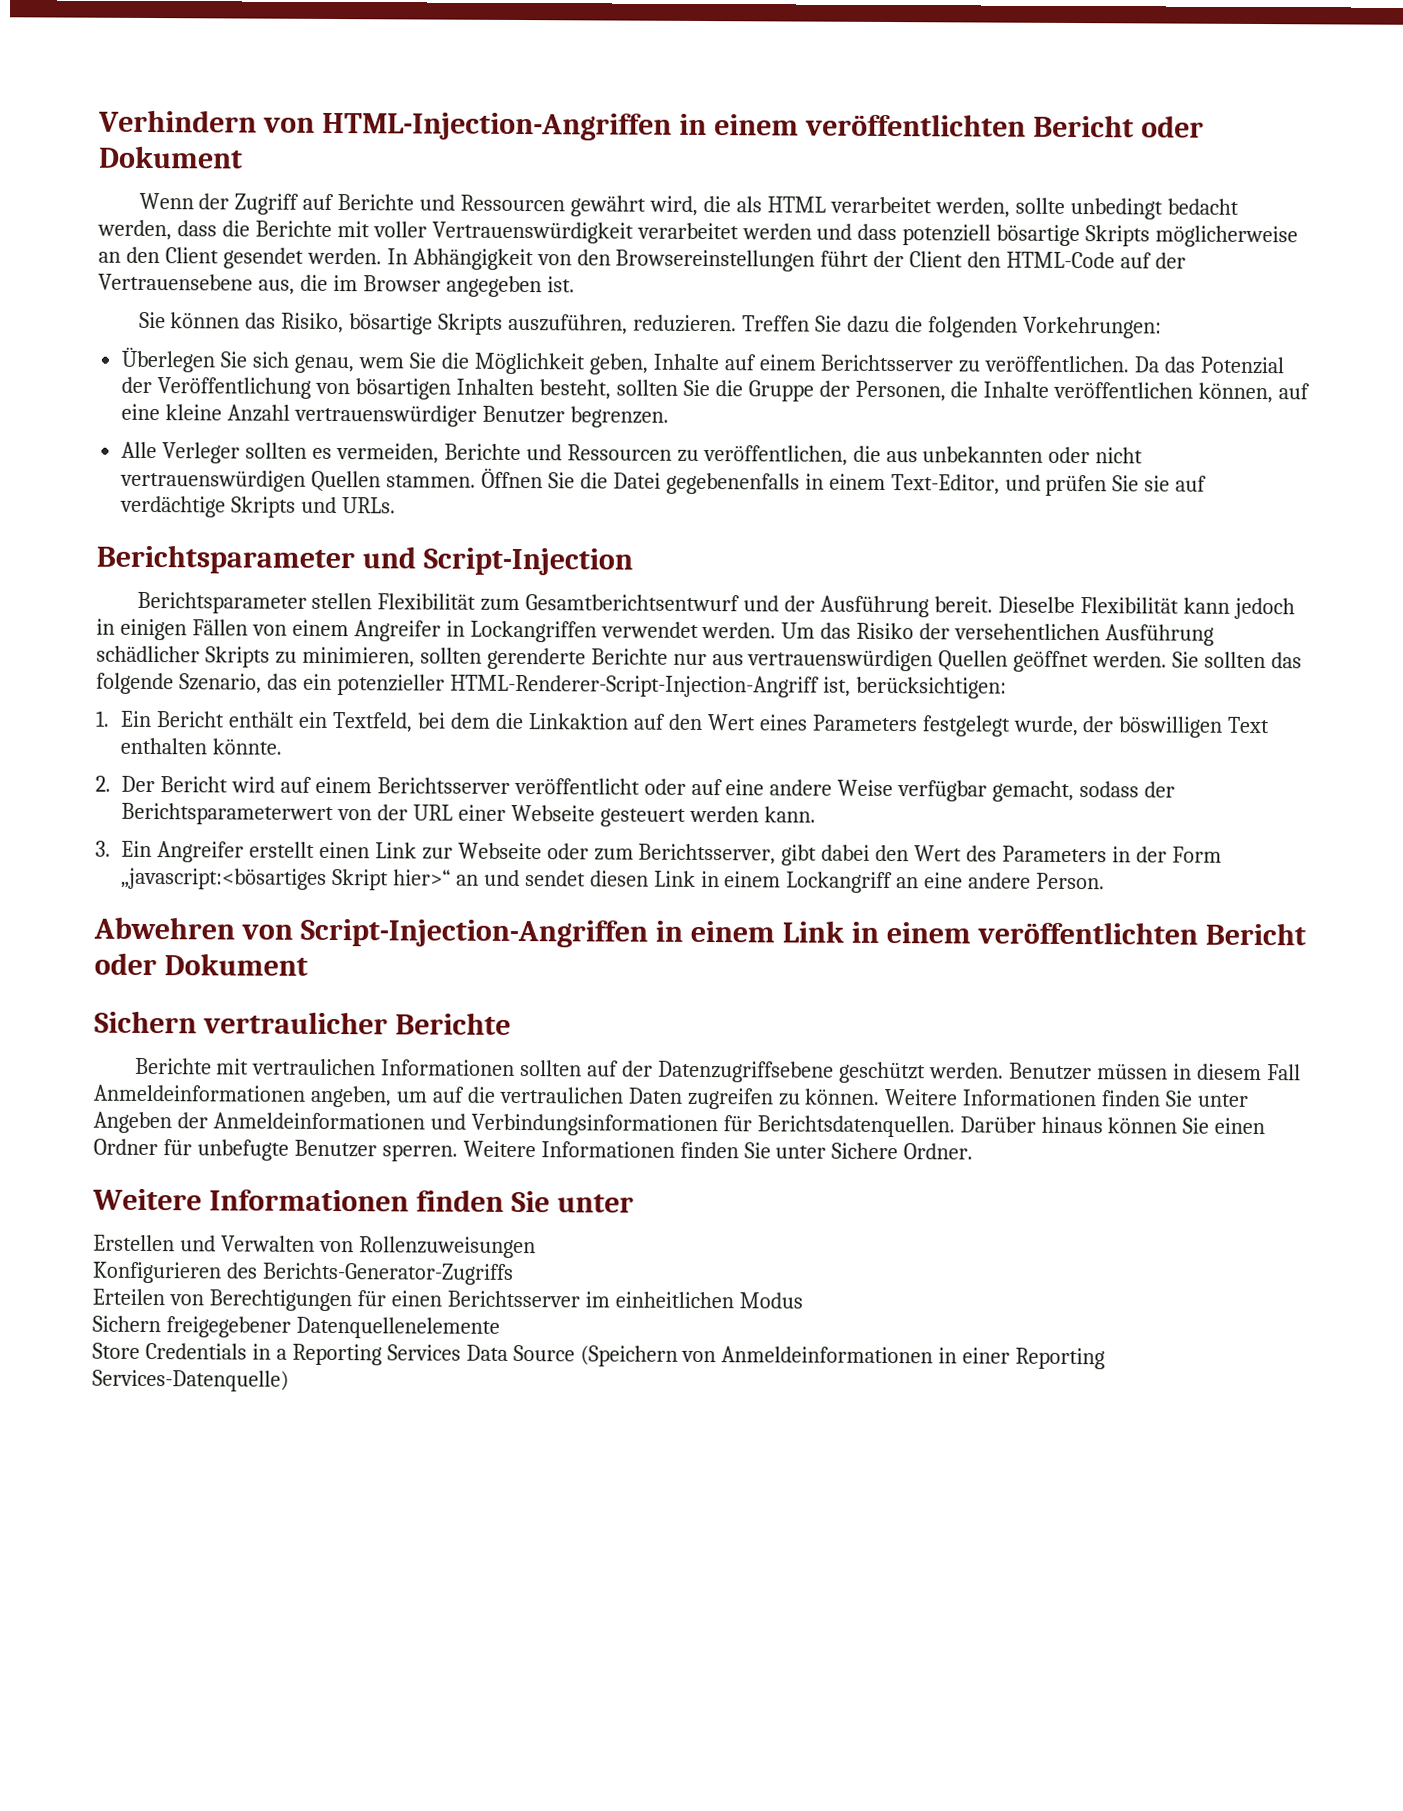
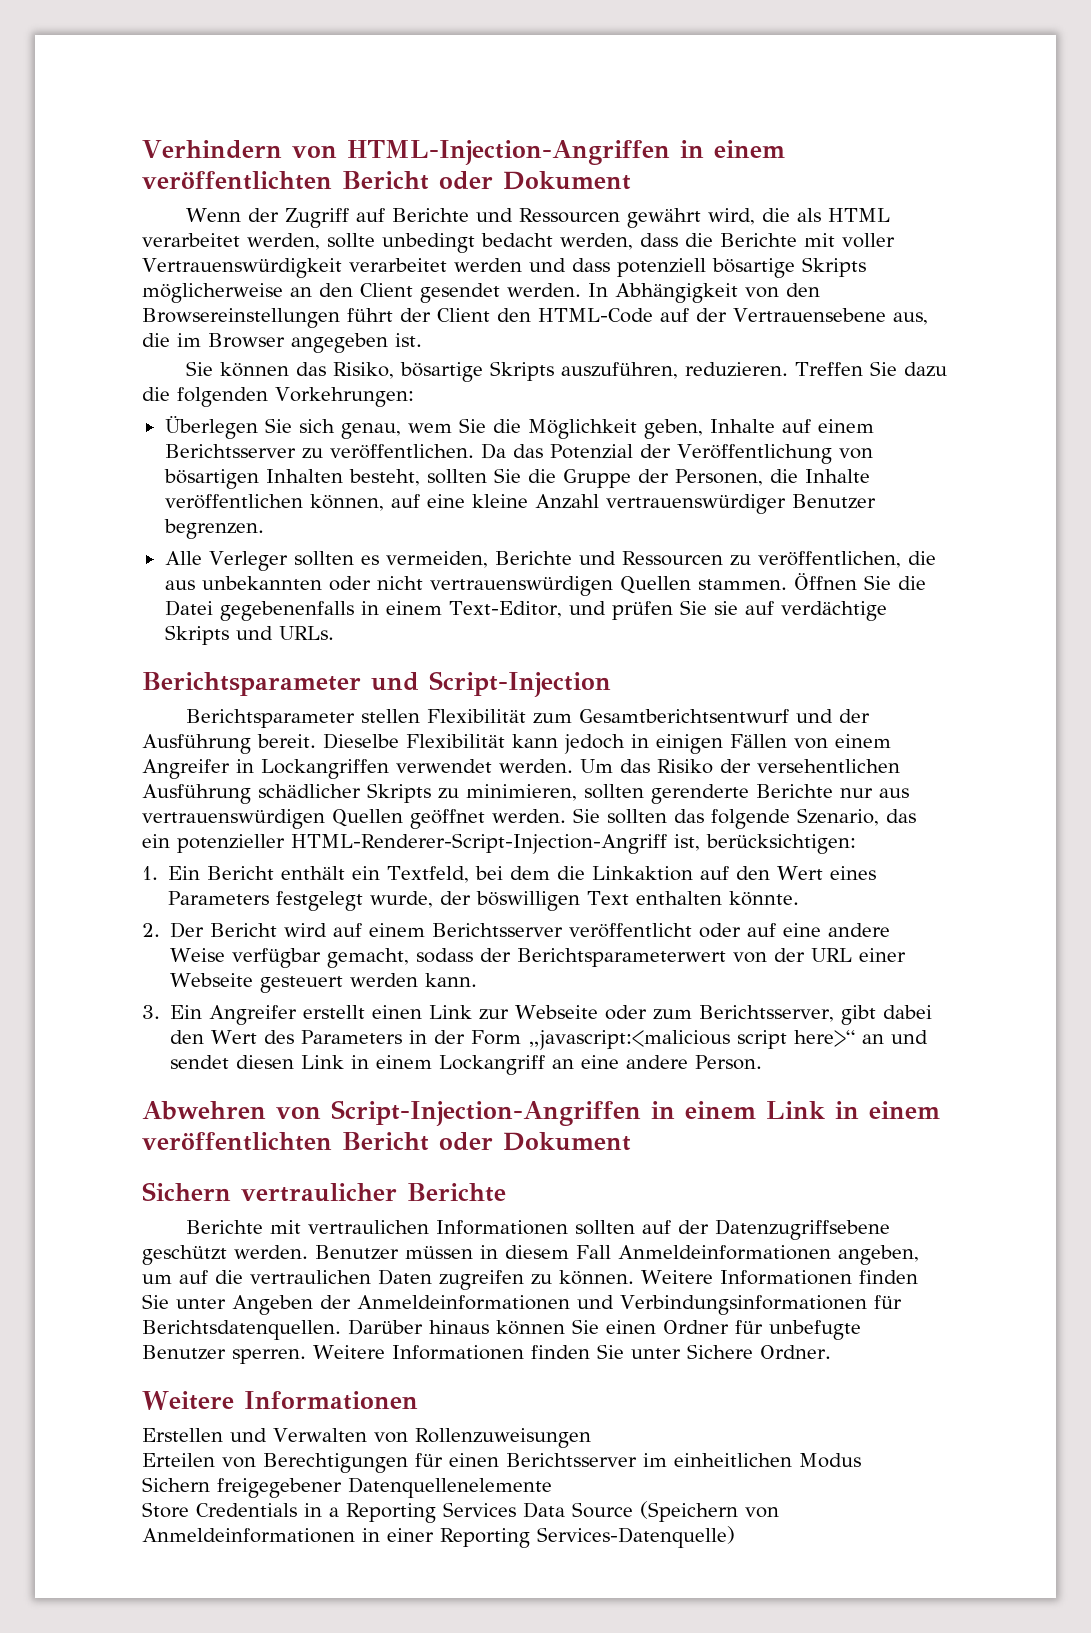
- 3. Ein Angreifer erstellt einen Link zur Webseite oder zum Berichtsserver, gibt dabei den Wert des Parameters in der Form „javascript:<bösartiges Skript hier>“ an und sendet diesen Link in einem Lockangriff an eine andere Person.
+ 3. Ein Angreifer erstellt einen Link zur Webseite oder zum Berichtsserver, gibt dabei den Wert des Parameters in der Form „javascript:<malicious script here>“ an und sendet diesen Link in einem Lockangriff an eine andere Person.
  Weitere Informationen finden Sie unter Sichere Ordner.
- Weitere Informationen finden Sie unter
+ Weitere Informationen
- Konfigurieren des Berichts-Generator-Zugriffs

